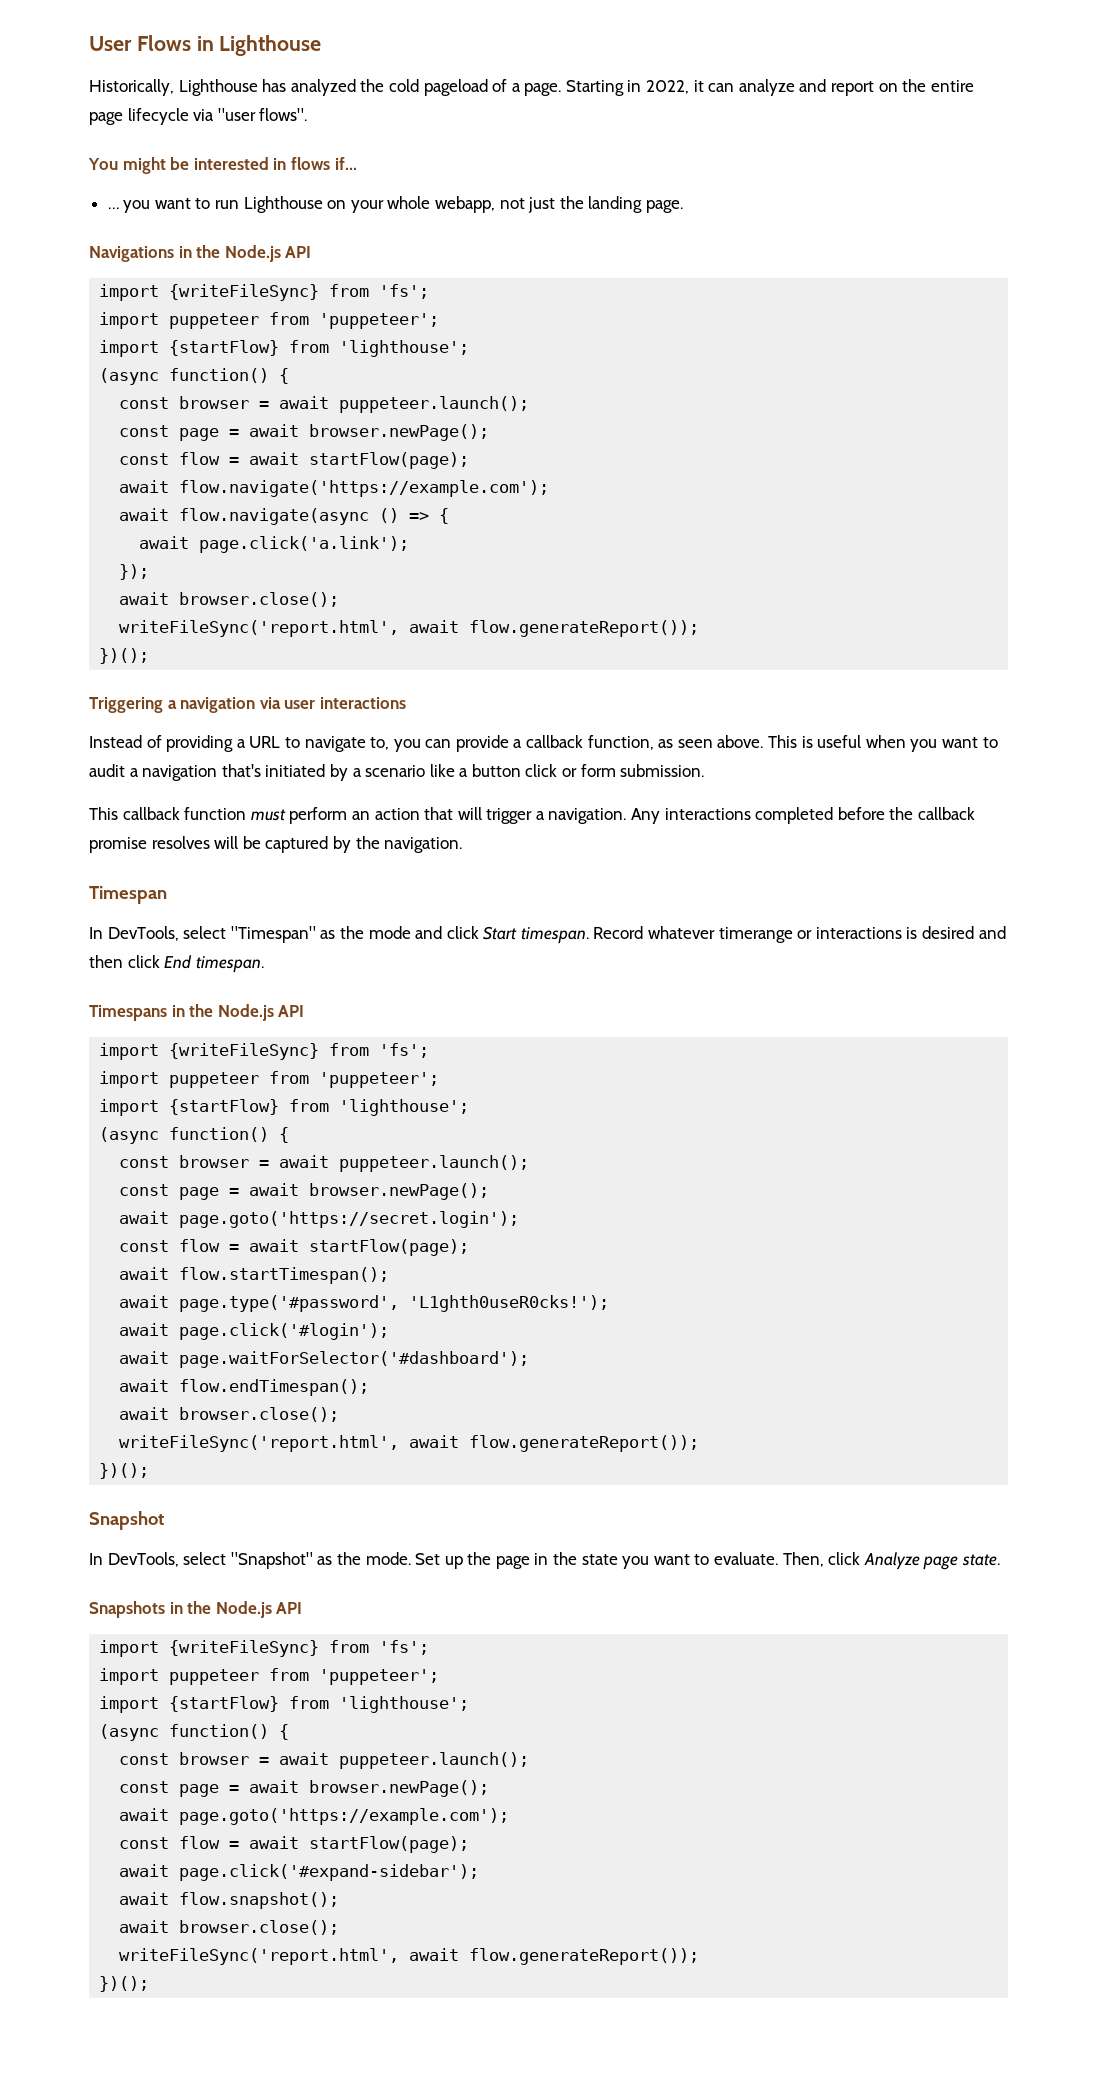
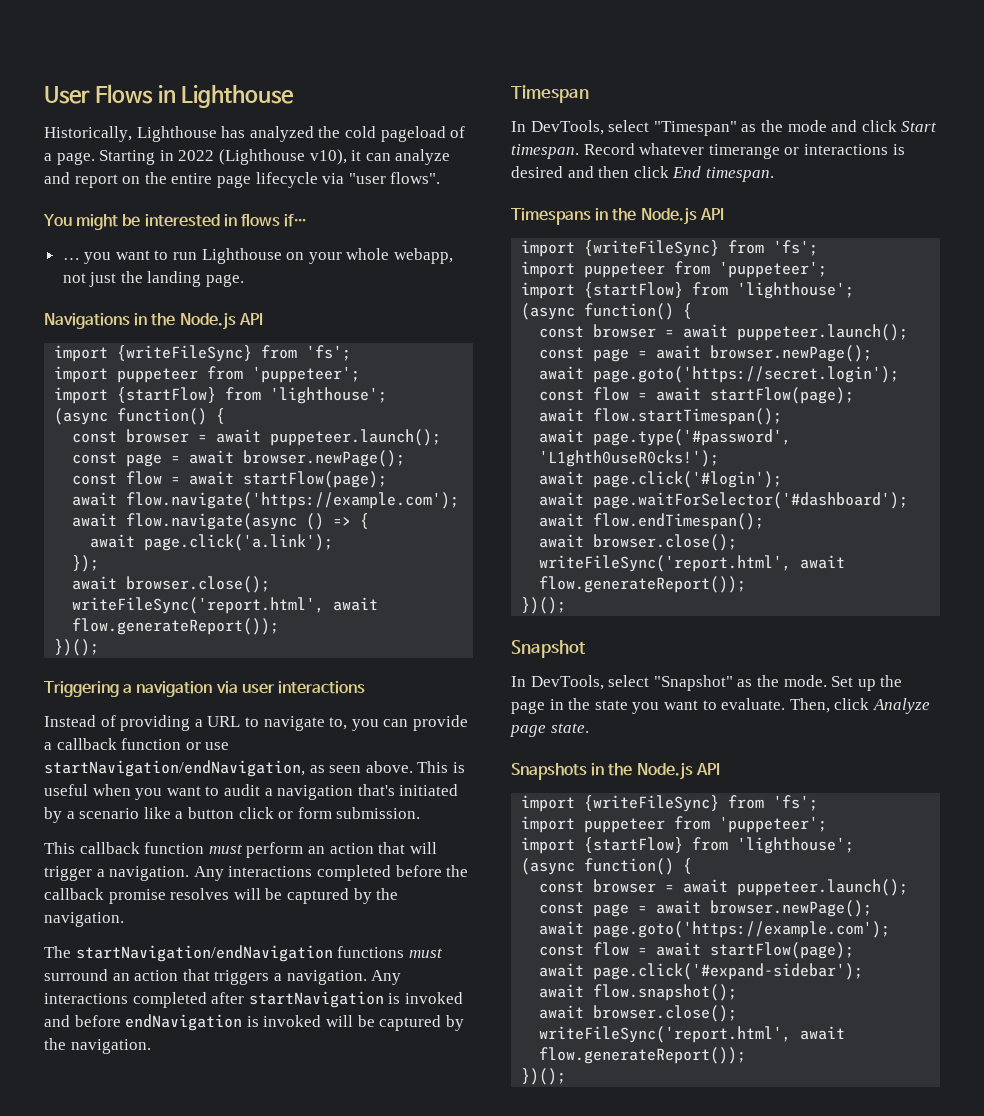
- Starting in 2022, it can analyze and report on the entire page lifecycle via "user flows".
+ Starting in 2022 (Lighthouse v10), it can analyze and report on the entire page lifecycle via "user flows".
- Instead of providing a URL to navigate to, you can provide a callback function, as seen above.
+ Instead of providing a URL to navigate to, you can provide a callback function or use startNavigation/endNavigation, as seen above.
+ The startNavigation/endNavigation functions must surround an action that triggers a navigation. Any interactions completed after startNavigation is invoked and before endNavigation is invoked will be captured by the navigation.

